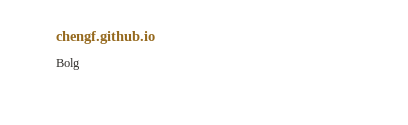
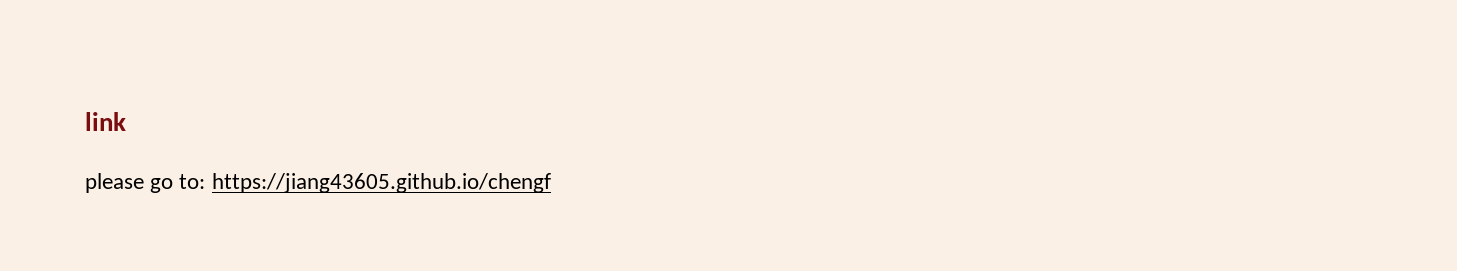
- chengf.github.io
- Bolg
+ link
+ please go to: https://jiang43605.github.io/chengf

